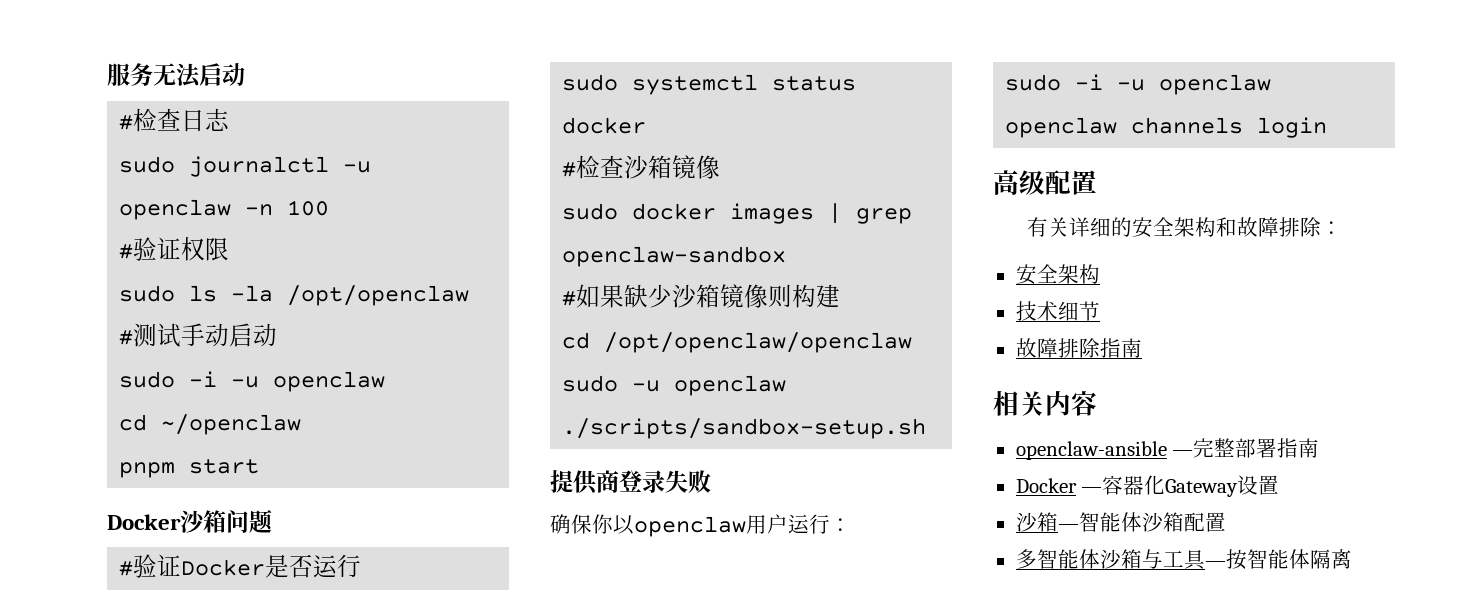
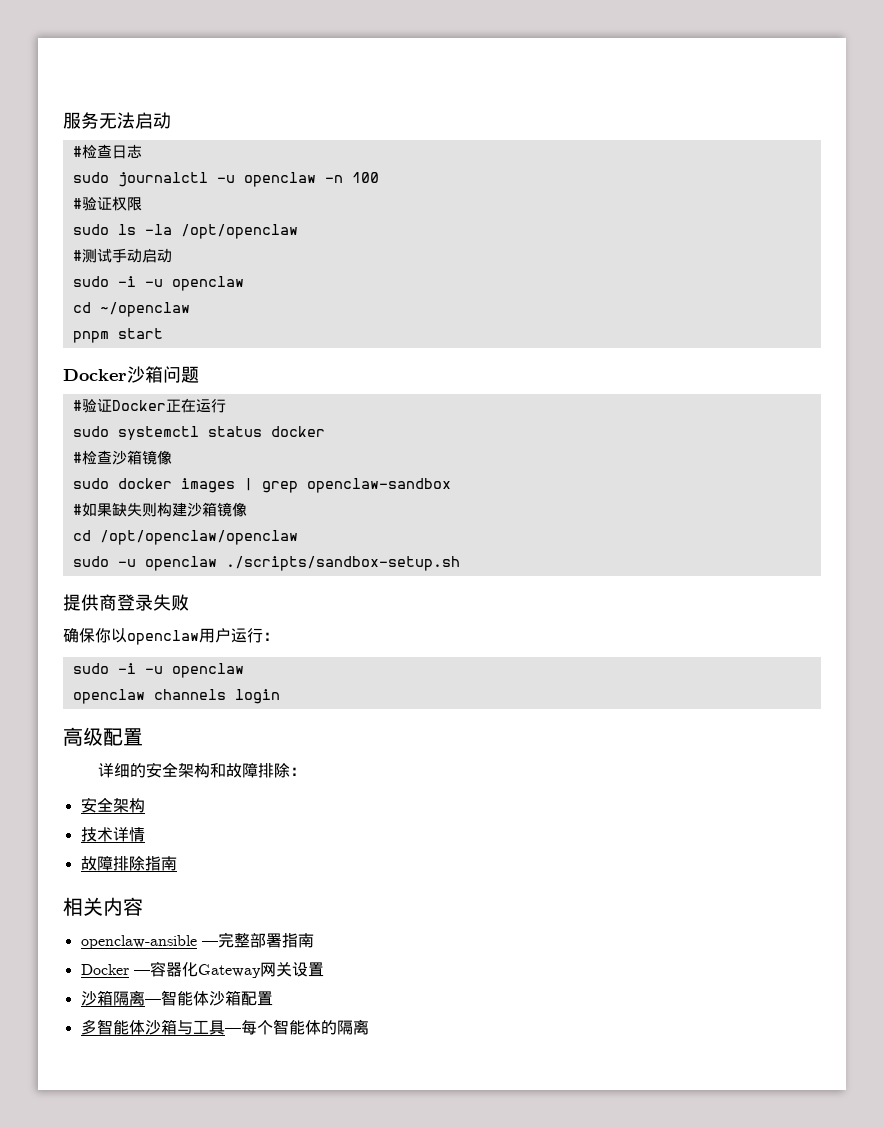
- #验证Docker是否运行
+ #验证Docker正在运行
- #如果缺少沙箱镜像则构建
+ #如果缺失则构建沙箱镜像
- 有关详细的安全架构和故障排除：
+ 详细的安全架构和故障排除：
- 技术细节
+ 技术详情
- Docker —容器化Gateway设置
+ Docker —容器化Gateway网关设置
- 沙箱—智能体沙箱配置
+ 沙箱隔离—智能体沙箱配置
- 多智能体沙箱与工具—按智能体隔离
+ 多智能体沙箱与工具—每个智能体的隔离

